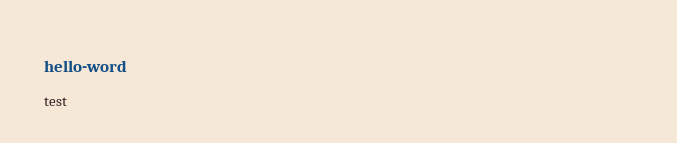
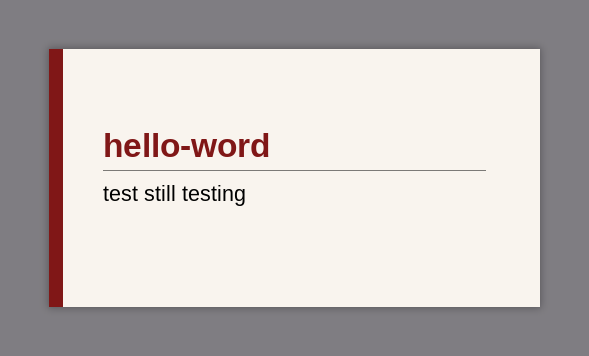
- test
+ test still testing

